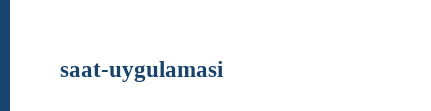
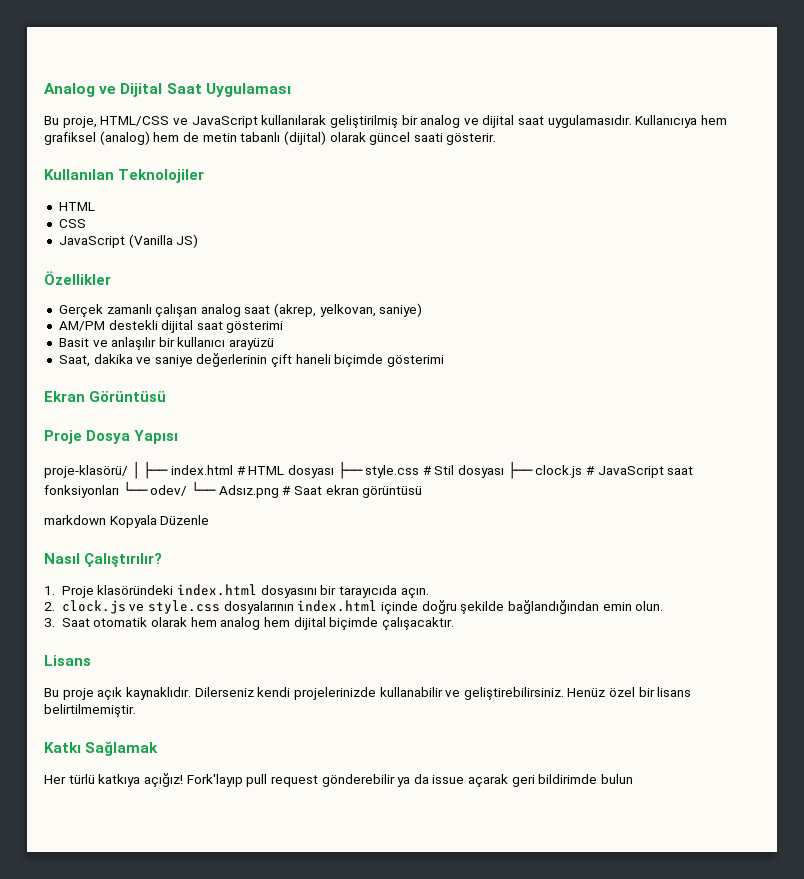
- saat-uygulamasi
+ Analog ve Dijital Saat Uygulaması
+ Bu proje, HTML/CSS ve JavaScript kullanılarak geliştirilmiş bir analog ve dijital saat uygulamasıdır. Kullanıcıya hem grafiksel (analog) hem de metin tabanlı (dijital) olarak güncel saati gösterir.
+ Kullanılan Teknolojiler
+ HTML
+ CSS
+ JavaScript (Vanilla JS)
+ Özellikler
+ Gerçek zamanlı çalışan analog saat (akrep, yelkovan, saniye)
+ AM/PM destekli dijital saat gösterimi
+ Basit ve anlaşılır bir kullanıcı arayüzü
+ Saat, dakika ve saniye değerlerinin çift haneli biçimde gösterimi
+ Ekran Görüntüsü
+ Proje Dosya Yapısı
+ proje-klasörü/ │ ├── index.html # HTML dosyası ├── style.css # Stil dosyası ├── clock.js # JavaScript saat fonksiyonları └── odev/ └── Adsız.png # Saat ekran görüntüsü
+ markdown Kopyala Düzenle
+ Nasıl Çalıştırılır?
+ 1. Proje klasöründeki index.html dosyasını bir tarayıcıda açın.
+ 2. clock.js ve style.css dosyalarının index.html içinde doğru şekilde bağlandığından emin olun.
+ 3. Saat otomatik olarak hem analog hem dijital biçimde çalışacaktır.
+ Lisans
+ Bu proje açık kaynaklıdır. Dilerseniz kendi projelerinizde kullanabilir ve geliştirebilirsiniz. Henüz özel bir lisans belirtilmemiştir.
+ Katkı Sağlamak
+ Her türlü katkıya açığız! Fork'layıp pull request gönderebilir ya da issue açarak geri bildirimde bulun

